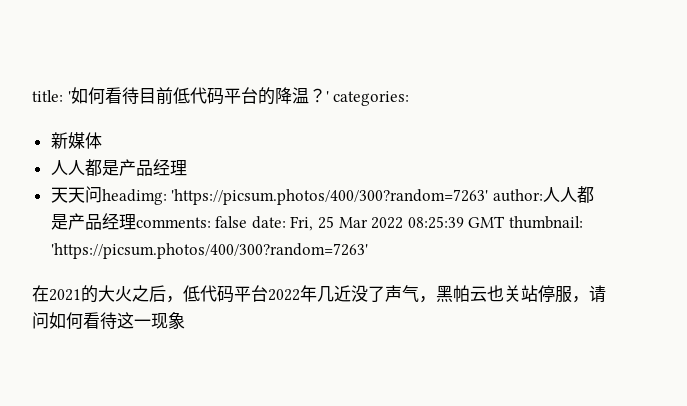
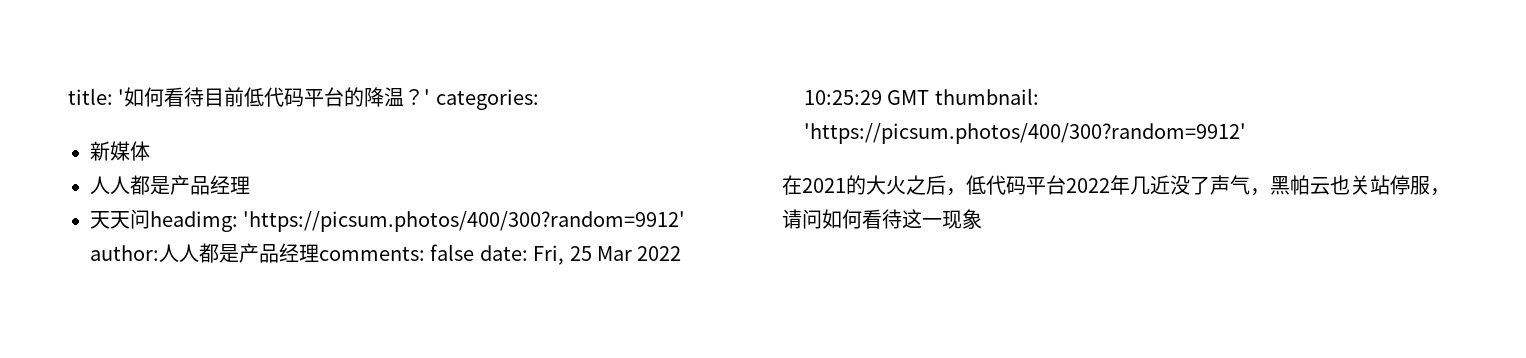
- 天天问headimg: 'https://picsum.photos/400/300?random=7263' author:人人都是产品经理comments: false date: Fri, 25 Mar 2022 08:25:39 GMT thumbnail: 'https://picsum.photos/400/300?random=7263'
+ 天天问headimg: 'https://picsum.photos/400/300?random=9912' author:人人都是产品经理comments: false date: Fri, 25 Mar 2022 10:25:29 GMT thumbnail: 'https://picsum.photos/400/300?random=9912'

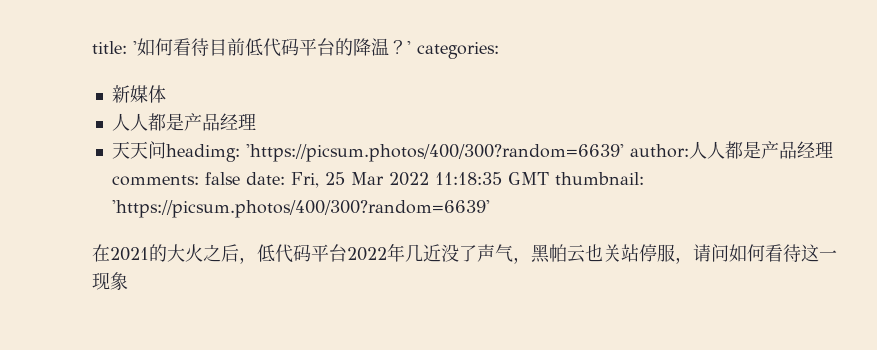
- 天天问headimg: 'https://picsum.photos/400/300?random=9912' author:人人都是产品经理comments: false date: Fri, 25 Mar 2022 10:25:29 GMT thumbnail: 'https://picsum.photos/400/300?random=9912'
+ 天天问headimg: 'https://picsum.photos/400/300?random=6639' author:人人都是产品经理comments: false date: Fri, 25 Mar 2022 11:18:35 GMT thumbnail: 'https://picsum.photos/400/300?random=6639'

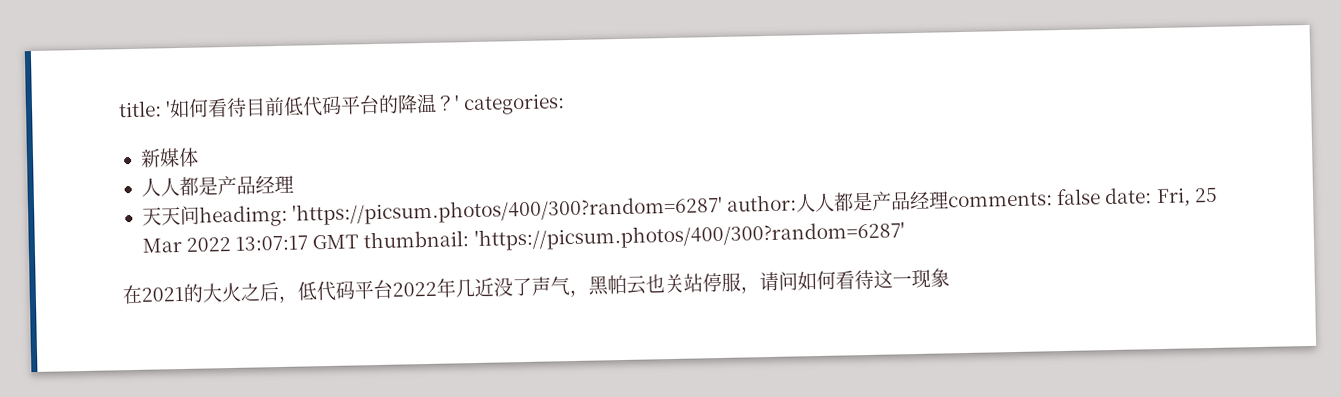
- 天天问headimg: 'https://picsum.photos/400/300?random=6639' author:人人都是产品经理comments: false date: Fri, 25 Mar 2022 11:18:35 GMT thumbnail: 'https://picsum.photos/400/300?random=6639'
+ 天天问headimg: 'https://picsum.photos/400/300?random=6287' author:人人都是产品经理comments: false date: Fri, 25 Mar 2022 13:07:17 GMT thumbnail: 'https://picsum.photos/400/300?random=6287'

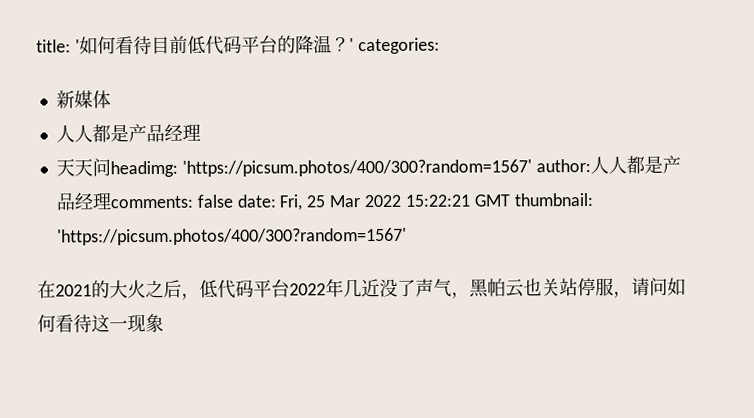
- 天天问headimg: 'https://picsum.photos/400/300?random=6287' author:人人都是产品经理comments: false date: Fri, 25 Mar 2022 13:07:17 GMT thumbnail: 'https://picsum.photos/400/300?random=6287'
+ 天天问headimg: 'https://picsum.photos/400/300?random=1567' author:人人都是产品经理comments: false date: Fri, 25 Mar 2022 15:22:21 GMT thumbnail: 'https://picsum.photos/400/300?random=1567'

